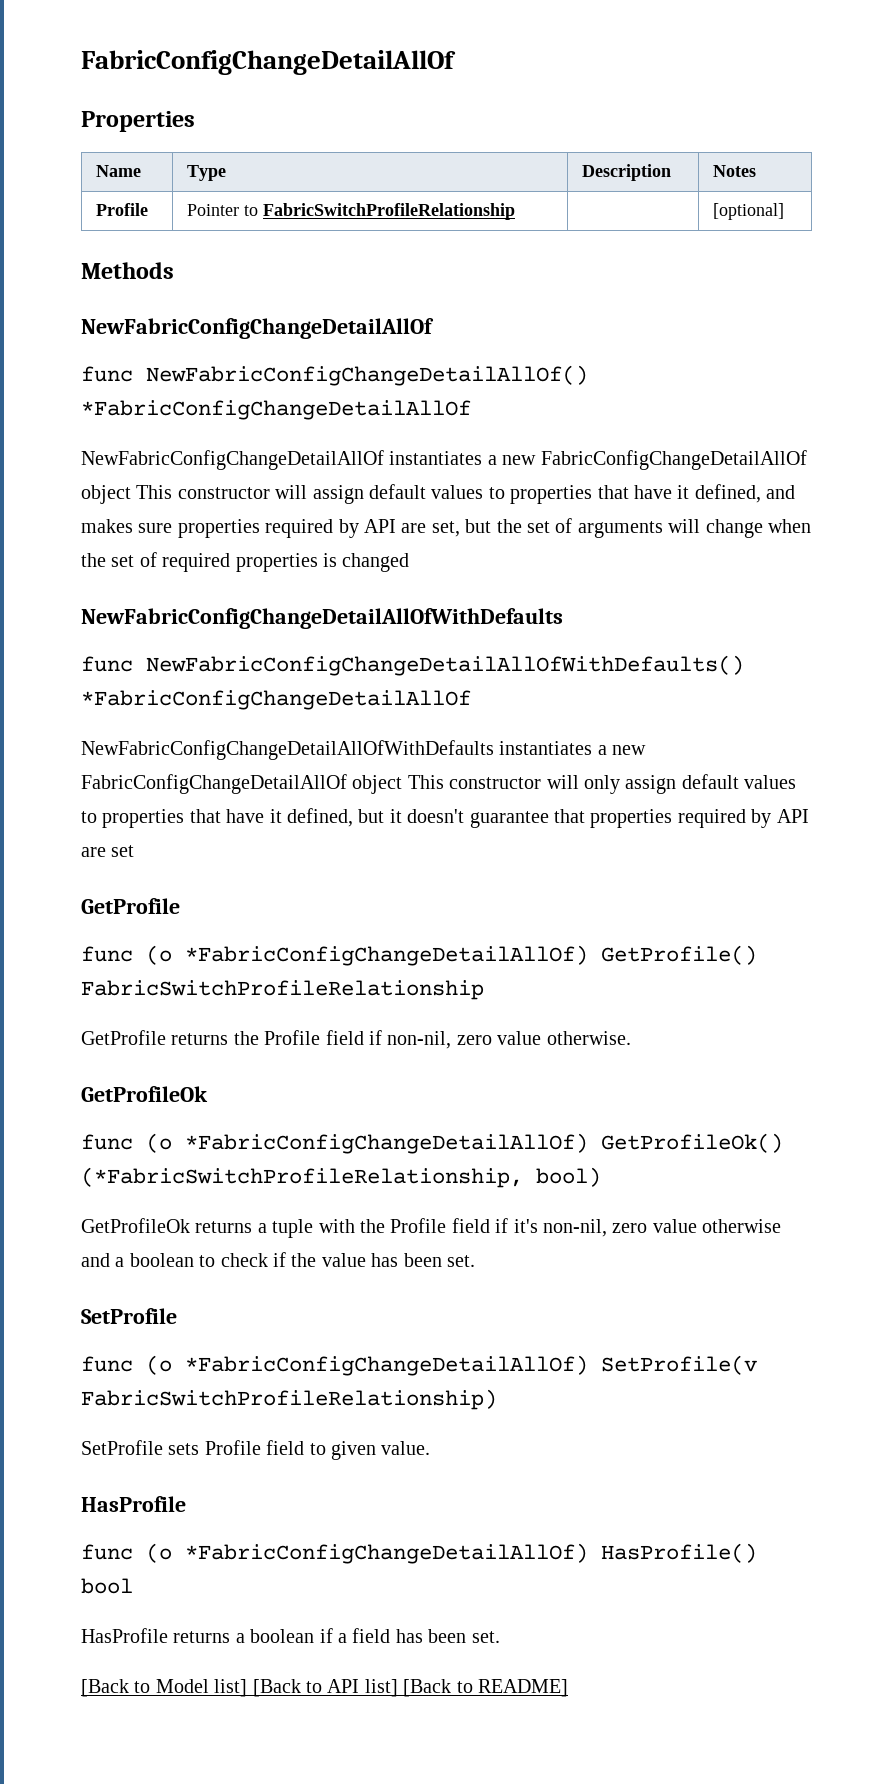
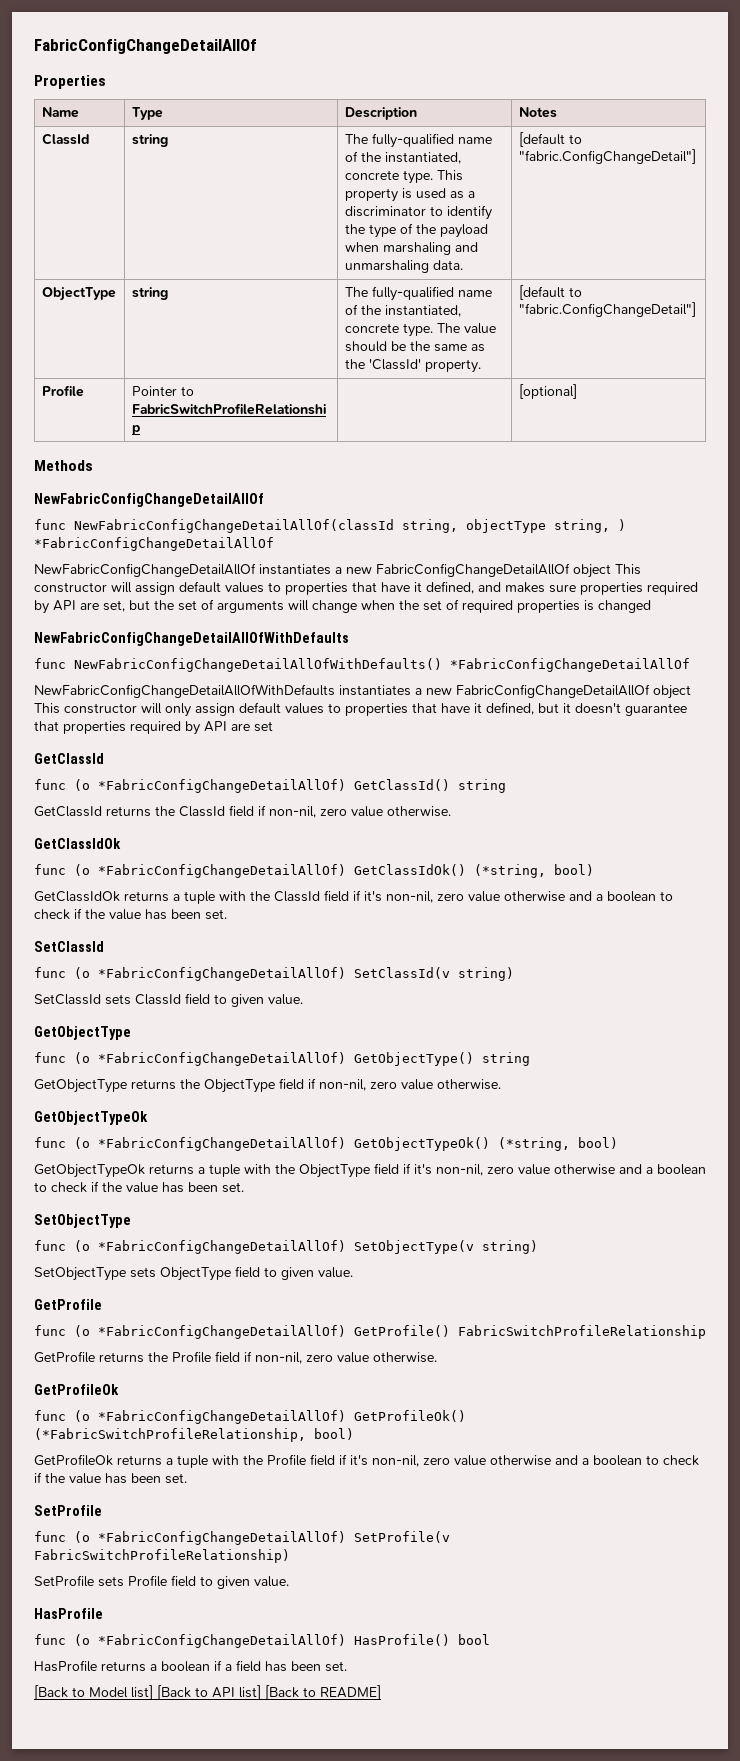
+ ClassId | string | The fully-qualified name of the instantiated, concrete type. This property is used as a discriminator to identify the type of the payload when marshaling and unmarshaling data. | [default to "fabric.ConfigChangeDetail"]
+ ObjectType | string | The fully-qualified name of the instantiated, concrete type. The value should be the same as the 'ClassId' property. | [default to "fabric.ConfigChangeDetail"]
- func NewFabricConfigChangeDetailAllOf() *FabricConfigChangeDetailAllOf
+ func NewFabricConfigChangeDetailAllOf(classId string, objectType string, ) *FabricConfigChangeDetailAllOf
  NewFabricConfigChangeDetailAllOfWithDefaults instantiates a new FabricConfigChangeDetailAllOf object This constructor will only assign default values to properties that have it defined, but it doesn't guarantee that properties required by API are set
+ GetClassId
+ func (o *FabricConfigChangeDetailAllOf) GetClassId() string
+ GetClassId returns the ClassId field if non-nil, zero value otherwise.
+ GetClassIdOk
+ func (o *FabricConfigChangeDetailAllOf) GetClassIdOk() (*string, bool)
+ GetClassIdOk returns a tuple with the ClassId field if it's non-nil, zero value otherwise and a boolean to check if the value has been set.
+ SetClassId
+ func (o *FabricConfigChangeDetailAllOf) SetClassId(v string)
+ SetClassId sets ClassId field to given value.
+ GetObjectType
+ func (o *FabricConfigChangeDetailAllOf) GetObjectType() string
+ GetObjectType returns the ObjectType field if non-nil, zero value otherwise.
+ GetObjectTypeOk
+ func (o *FabricConfigChangeDetailAllOf) GetObjectTypeOk() (*string, bool)
+ GetObjectTypeOk returns a tuple with the ObjectType field if it's non-nil, zero value otherwise and a boolean to check if the value has been set.
+ SetObjectType
+ func (o *FabricConfigChangeDetailAllOf) SetObjectType(v string)
+ SetObjectType sets ObjectType field to given value.

